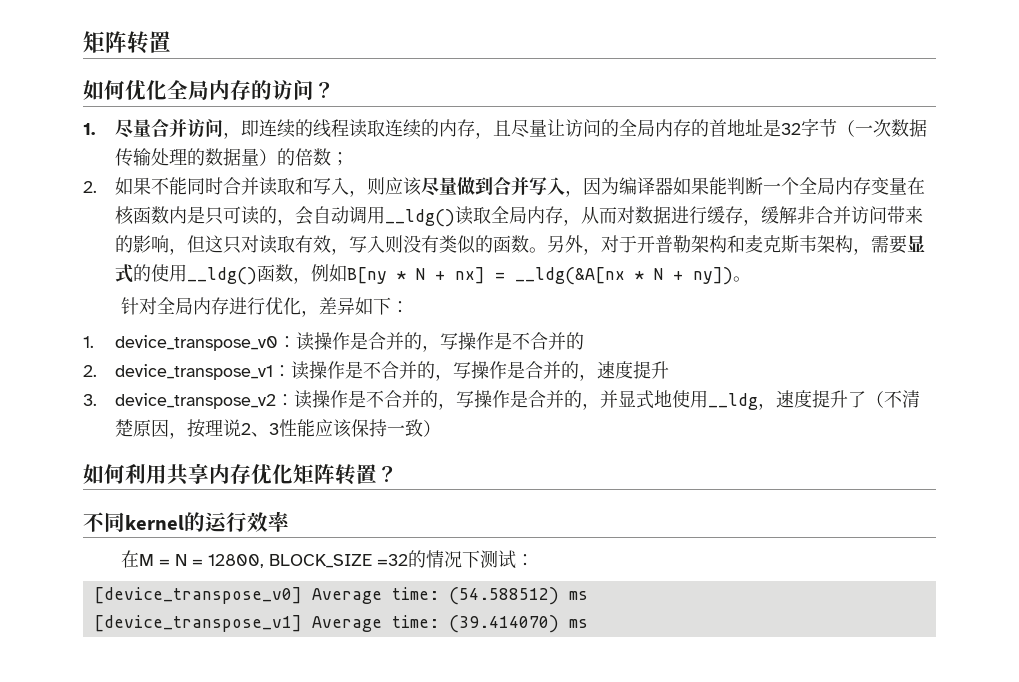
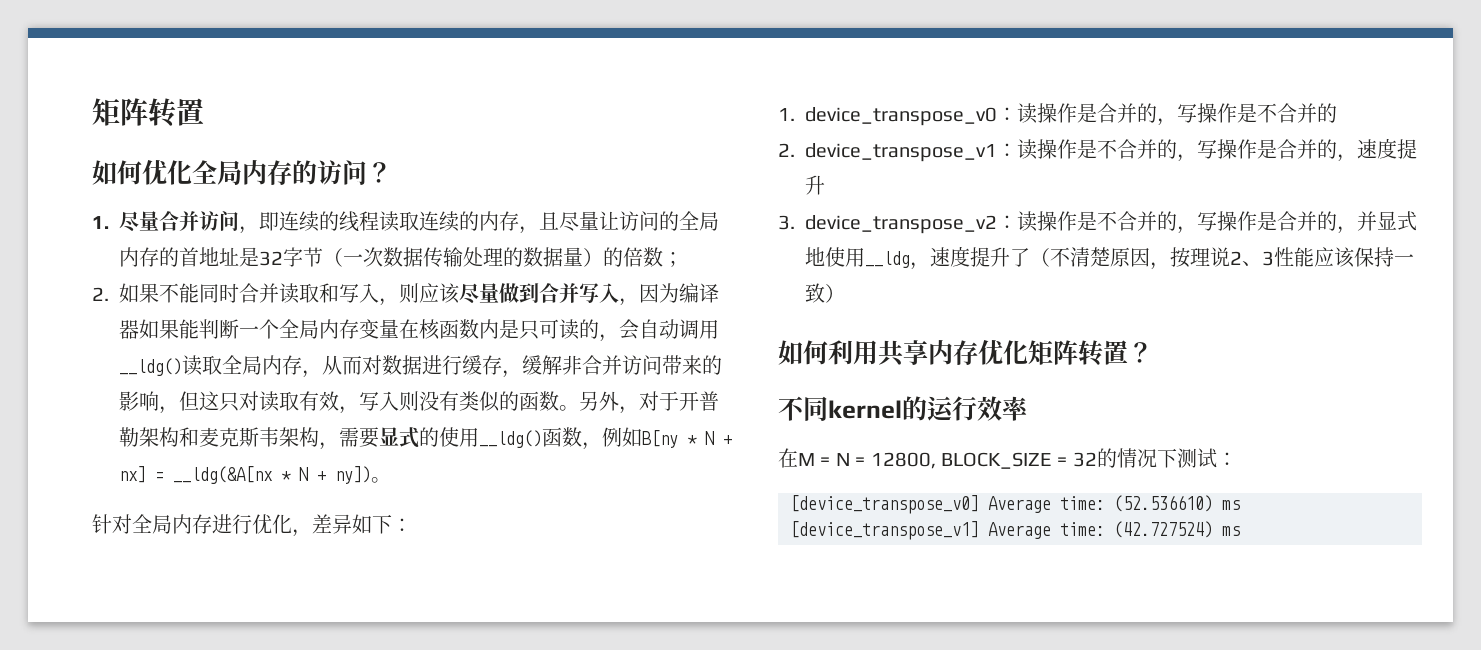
- 在M = N = 12800, BLOCK_SIZE =32的情况下测试：
+ 在M = N = 12800, BLOCK_SIZE = 32的情况下测试：
- [device_transpose_v0] Average time: (54.588512) ms
+ [device_transpose_v0] Average time: (52.536610) ms
- [device_transpose_v1] Average time: (39.414070) ms
+ [device_transpose_v1] Average time: (42.727524) ms

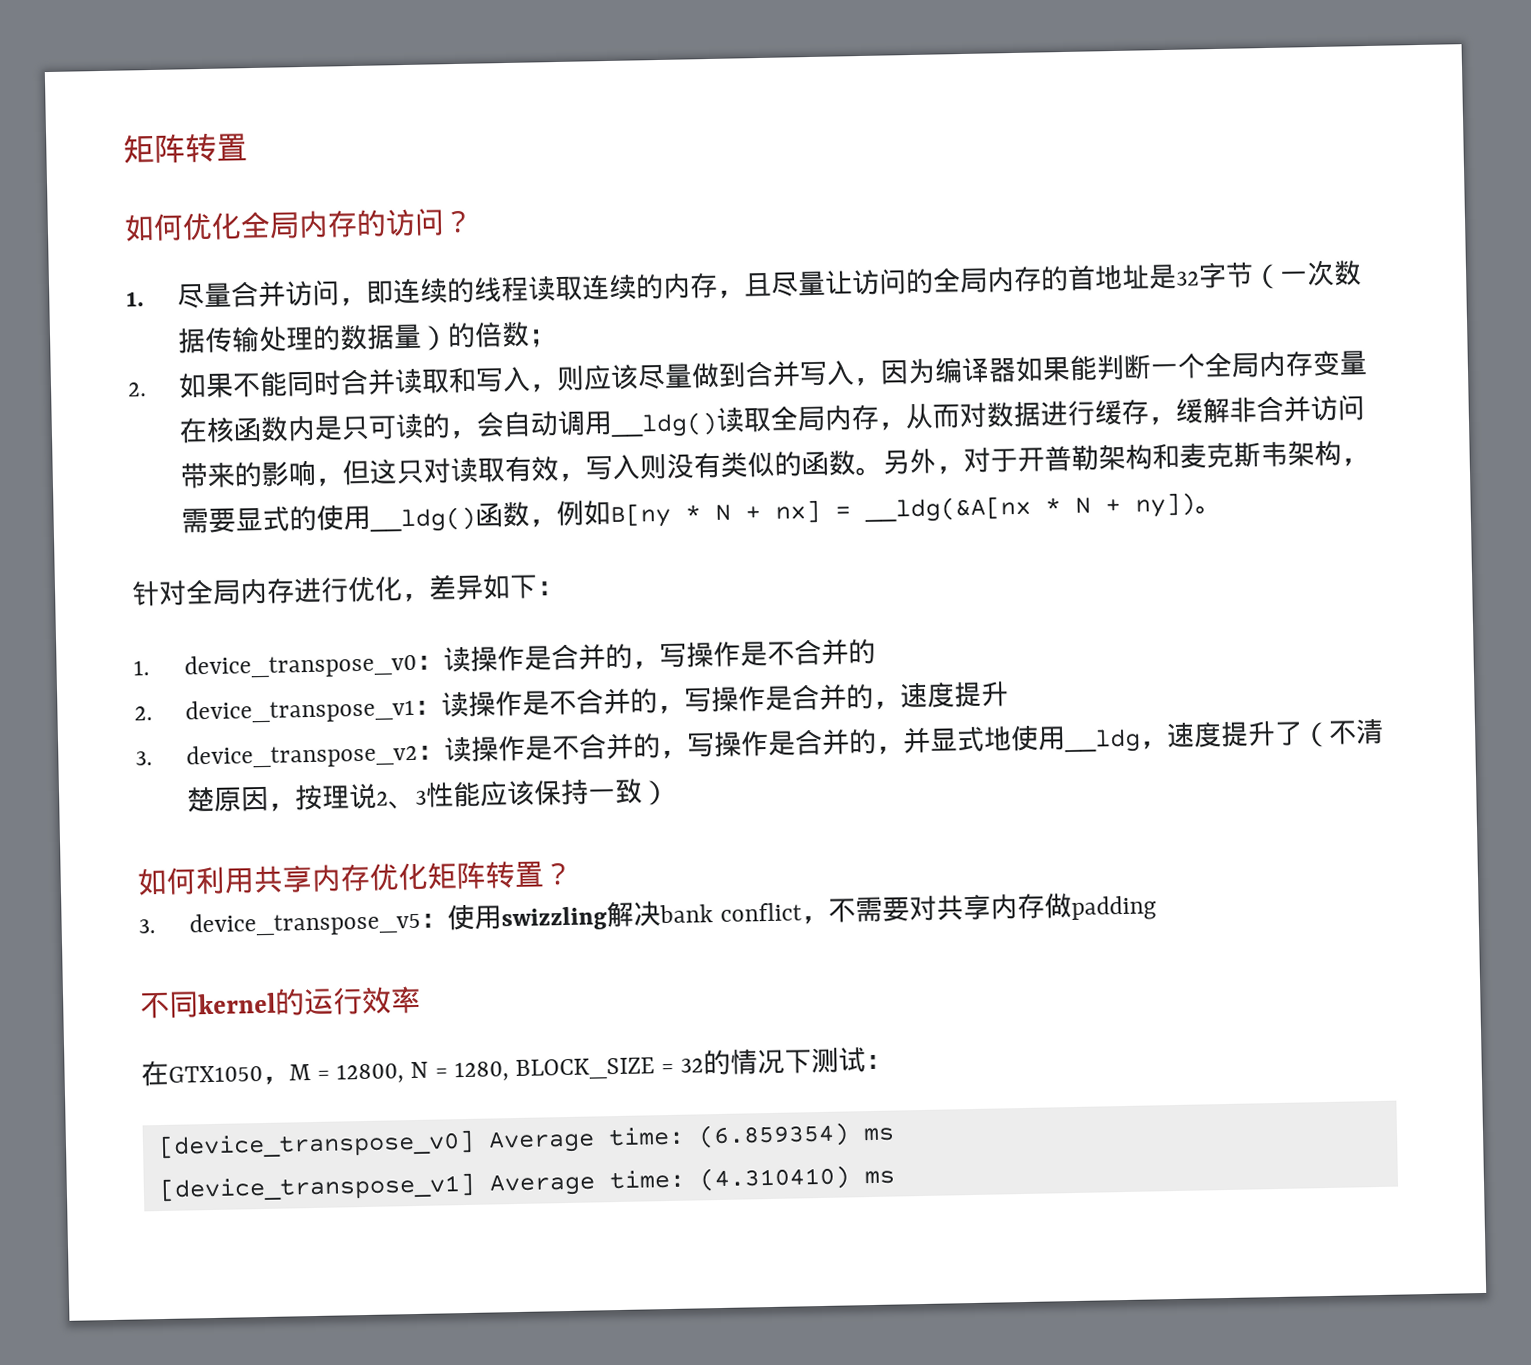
+ 3. device_transpose_v5：使用swizzling解决bank conflict，不需要对共享内存做padding
- 在M = N = 12800, BLOCK_SIZE = 32的情况下测试：
+ 在GTX1050，M = 12800, N = 1280, BLOCK_SIZE = 32的情况下测试：
- [device_transpose_v0] Average time: (52.536610) ms
+ [device_transpose_v0] Average time: (6.859354) ms
- [device_transpose_v1] Average time: (42.727524) ms
+ [device_transpose_v1] Average time: (4.310410) ms

